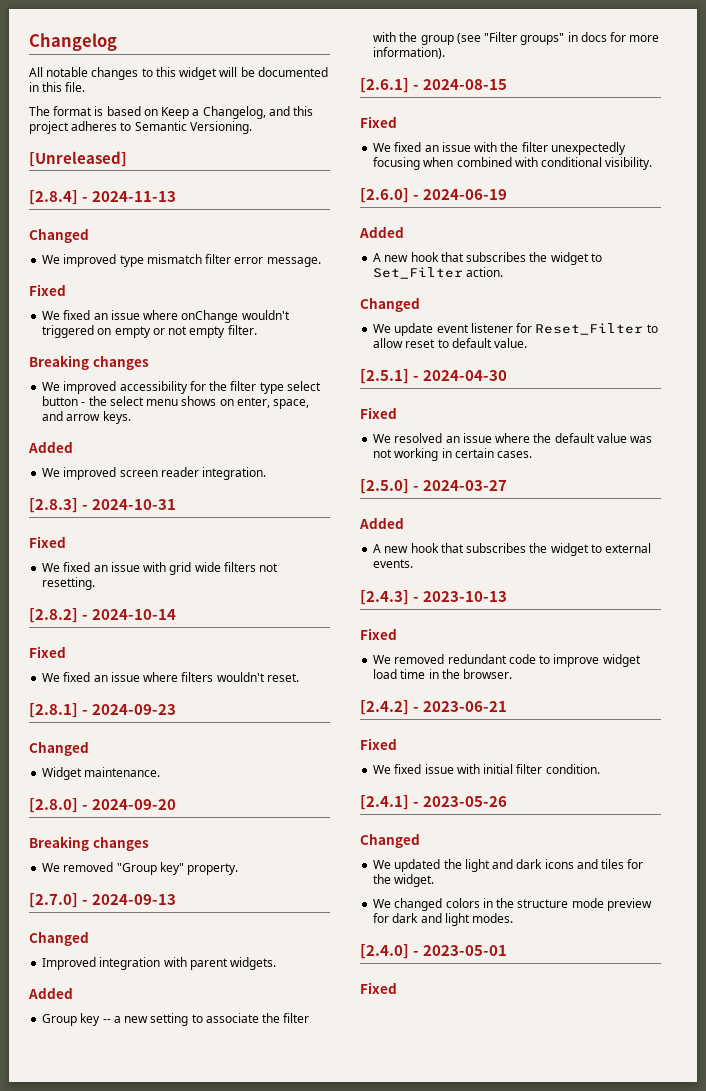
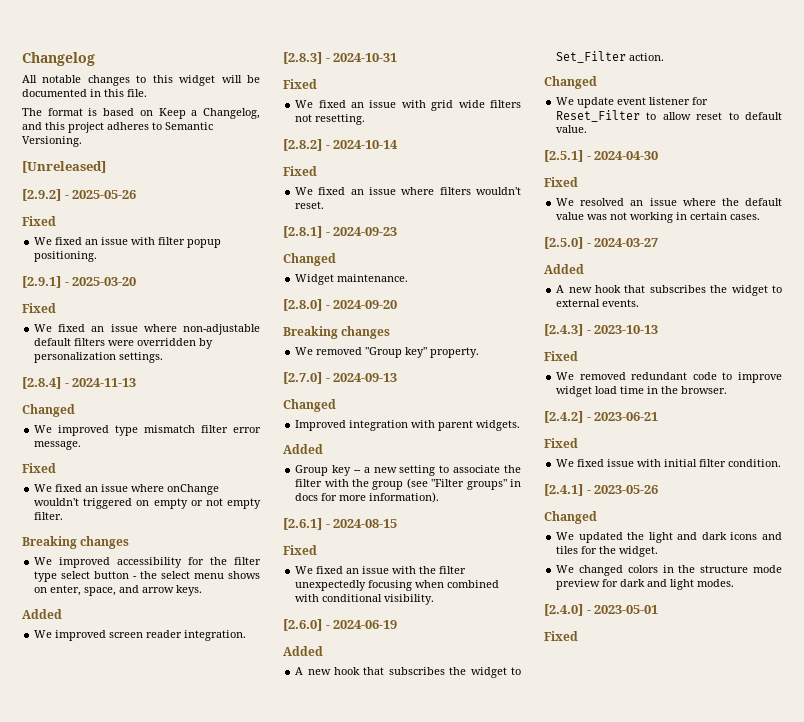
+ [2.9.2] - 2025-05-26
+ Fixed
+ We fixed an issue with filter popup positioning.
+ [2.9.1] - 2025-03-20
+ Fixed
+ We fixed an issue where non-adjustable default filters were overridden by personalization settings.

